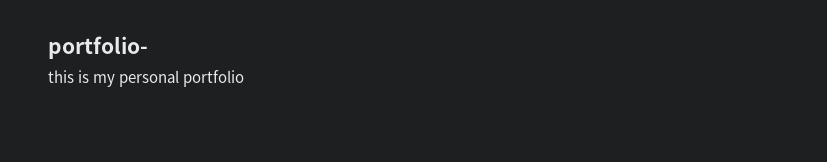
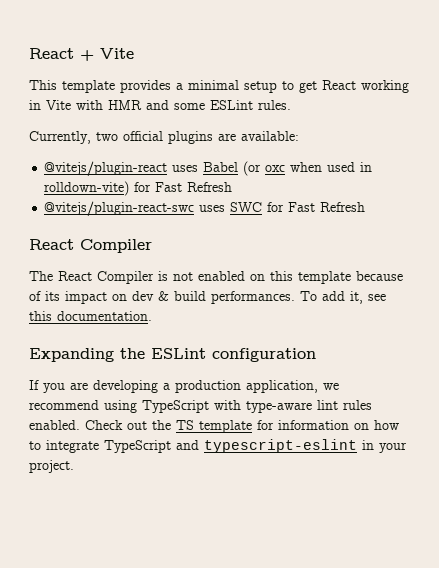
- portfolio-
- this is my personal portfolio
+ React + Vite
+ This template provides a minimal setup to get React working in Vite with HMR and some ESLint rules.
+ Currently, two official plugins are available:
+ @vitejs/plugin-react uses Babel (or oxc when used in rolldown-vite) for Fast Refresh
+ @vitejs/plugin-react-swc uses SWC for Fast Refresh
+ React Compiler
+ The React Compiler is not enabled on this template because of its impact on dev & build performances. To add it, see this documentation.
+ Expanding the ESLint configuration
+ If you are developing a production application, we recommend using TypeScript with type-aware lint rules enabled. Check out the TS template for information on how to integrate TypeScript and typescript-eslint in your project.

